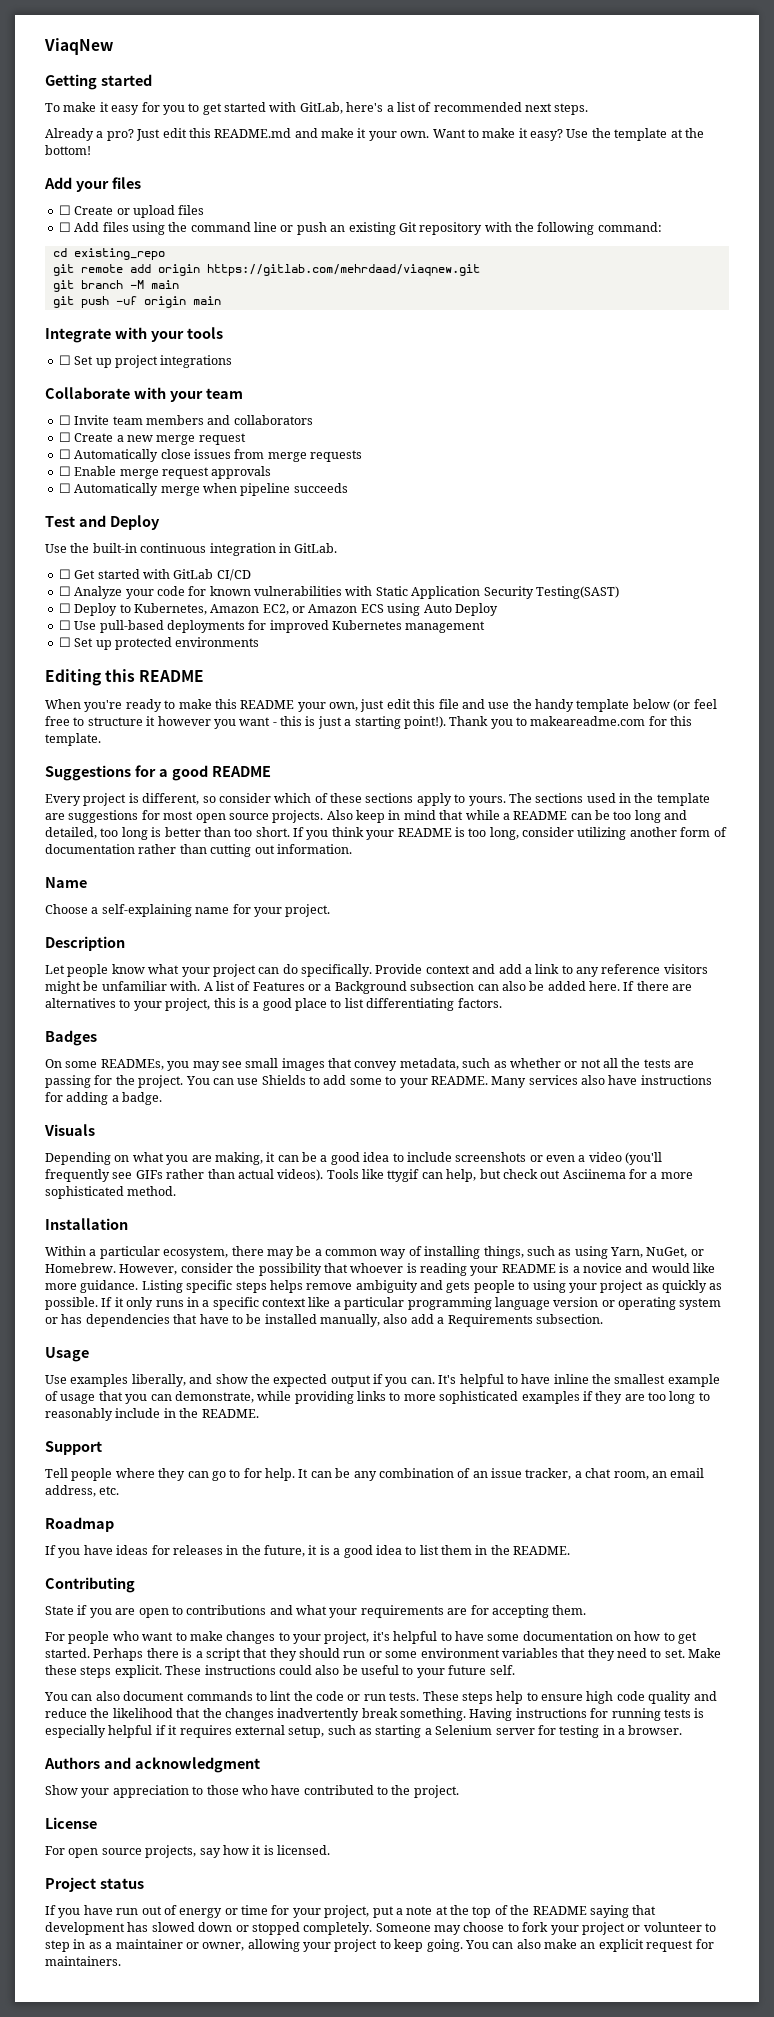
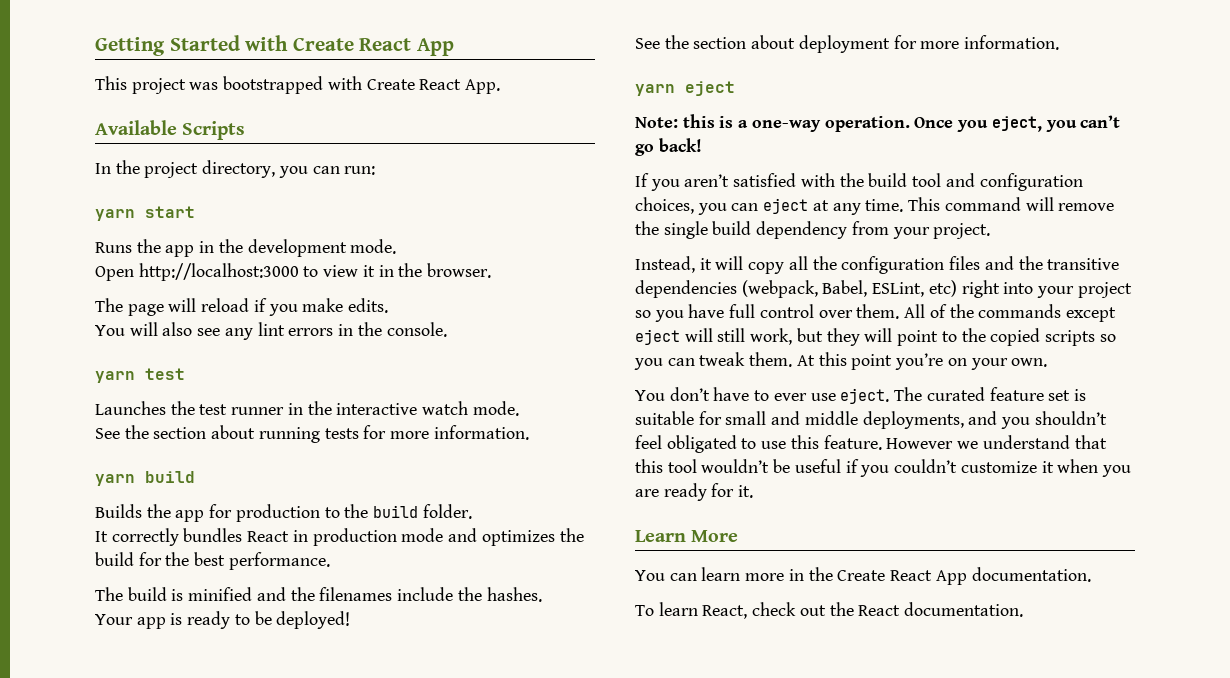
- ViaqNew
- Getting started
- To make it easy for you to get started with GitLab, here's a list of recommended next steps.
- Already a pro? Just edit this README.md and make it your own. Want to make it easy? Use the template at the bottom!
- Add your files
- ☐ Create or upload files
- ☐ Add files using the command line or push an existing Git repository with the following command:
- cd existing_repo
- git remote add origin https://gitlab.com/mehrdaad/viaqnew.git
- git branch -M main
- git push -uf origin main
- Integrate with your tools
- ☐ Set up project integrations
- Collaborate with your team
- ☐ Invite team members and collaborators
- ☐ Create a new merge request
- ☐ Automatically close issues from merge requests
- ☐ Enable merge request approvals
- ☐ Automatically merge when pipeline succeeds
- Test and Deploy
- Use the built-in continuous integration in GitLab.
- ☐ Get started with GitLab CI/CD
- ☐ Analyze your code for known vulnerabilities with Static Application Security Testing(SAST)
- ☐ Deploy to Kubernetes, Amazon EC2, or Amazon ECS using Auto Deploy
- ☐ Use pull-based deployments for improved Kubernetes management
- ☐ Set up protected environments
- Editing this README
- When you're ready to make this README your own, just edit this file and use the handy template below (or feel free to structure it however you want - this is just a starting point!). Thank you to makeareadme.com for this template.
- Suggestions for a good README
- Every project is different, so consider which of these sections apply to yours. The sections used in the template are suggestions for most open source projects. Also keep in mind that while a README can be too long and detailed, too long is better than too short. If you think your README is too long, consider utilizing another form of documentation rather than cutting out information.
- Name
- Choose a self-explaining name for your project.
- Description
- Let people know what your project can do specifically. Provide context and add a link to any reference visitors might be unfamiliar with. A list of Features or a Background subsection can also be added here. If there are alternatives to your project, this is a good place to list differentiating factors.
- Badges
- On some READMEs, you may see small images that convey metadata, such as whether or not all the tests are passing for the project. You can use Shields to add some to your README. Many services also have instructions for adding a badge.
- Visuals
- Depending on what you are making, it can be a good idea to include screenshots or even a video (you'll frequently see GIFs rather than actual videos). Tools like ttygif can help, but check out Asciinema for a more sophisticated method.
- Installation
- Within a particular ecosystem, there may be a common way of installing things, such as using Yarn, NuGet, or Homebrew. However, consider the possibility that whoever is reading your README is a novice and would like more guidance. Listing specific steps helps remove ambiguity and gets people to using your project as quickly as possible. If it only runs in a specific context like a particular programming language version or operating system or has dependencies that have to be installed manually, also add a Requirements subsection.
- Usage
- Use examples liberally, and show the expected output if you can. It's helpful to have inline the smallest example of usage that you can demonstrate, while providing links to more sophisticated examples if they are too long to reasonably include in the README.
- Support
- Tell people where they can go to for help. It can be any combination of an issue tracker, a chat room, an email address, etc.
- Roadmap
- If you have ideas for releases in the future, it is a good idea to list them in the README.
- Contributing
- State if you are open to contributions and what your requirements are for accepting them.
- For people who want to make changes to your project, it's helpful to have some documentation on how to get started. Perhaps there is a script that they should run or some environment variables that they need to set. Make these steps explicit. These instructions could also be useful to your future self.
- You can also document commands to lint the code or run tests. These steps help to ensure high code quality and reduce the likelihood that the changes inadvertently break something. Having instructions for running tests is especially helpful if it requires external setup, such as starting a Selenium server for testing in a browser.
- Authors and acknowledgment
- Show your appreciation to those who have contributed to the project.
- License
- For open source projects, say how it is licensed.
- Project status
- If you have run out of energy or time for your project, put a note at the top of the README saying that development has slowed down or stopped completely. Someone may choose to fork your project or volunteer to step in as a maintainer or owner, allowing your project to keep going. You can also make an explicit request for maintainers.
+ Getting Started with Create React App
+ This project was bootstrapped with Create React App.
+ Available Scripts
+ In the project directory, you can run:
+ yarn start
+ Runs the app in the development mode.
+ Open http://localhost:3000 to view it in the browser.
+ The page will reload if you make edits.
+ You will also see any lint errors in the console.
+ yarn test
+ Launches the test runner in the interactive watch mode.
+ See the section about running tests for more information.
+ yarn build
+ Builds the app for production to the build folder.
+ It correctly bundles React in production mode and optimizes the build for the best performance.
+ The build is minified and the filenames include the hashes.
+ Your app is ready to be deployed!
+ See the section about deployment for more information.
+ yarn eject
+ Note: this is a one-way operation. Once you eject, you can’t go back!
+ If you aren’t satisfied with the build tool and configuration choices, you can eject at any time. This command will remove the single build dependency from your project.
+ Instead, it will copy all the configuration files and the transitive dependencies (webpack, Babel, ESLint, etc) right into your project so you have full control over them. All of the commands except eject will still work, but they will point to the copied scripts so you can tweak them. At this point you’re on your own.
+ You don’t have to ever use eject. The curated feature set is suitable for small and middle deployments, and you shouldn’t feel obligated to use this feature. However we understand that this tool wouldn’t be useful if you couldn’t customize it when you are ready for it.
+ Learn More
+ You can learn more in the Create React App documentation.
+ To learn React, check out the React documentation.

